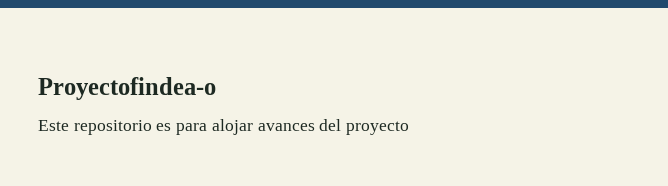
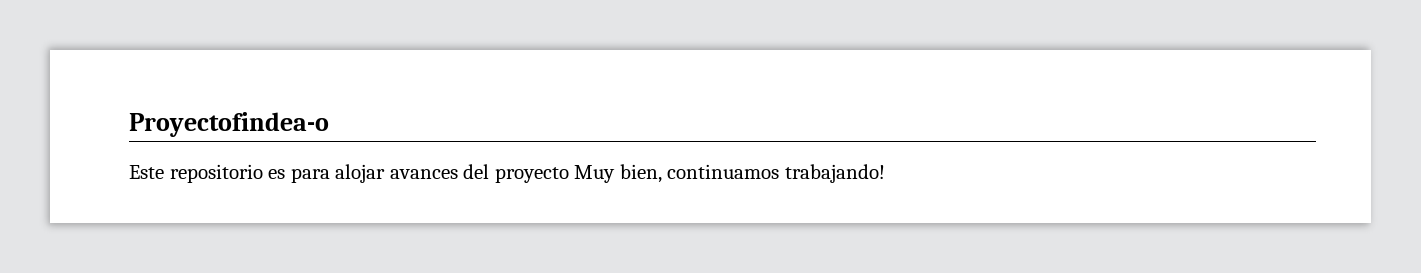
- Este repositorio es para alojar avances del proyecto
+ Este repositorio es para alojar avances del proyecto Muy bien, continuamos trabajando!

